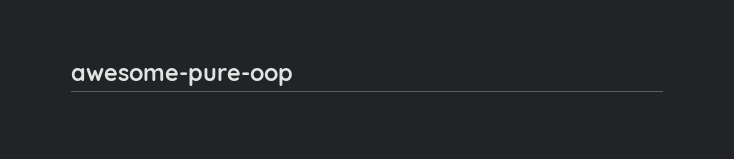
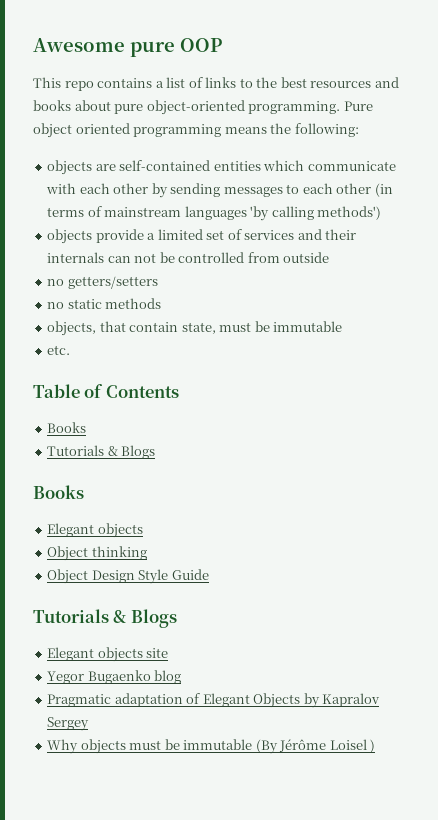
- awesome-pure-oop
+ Awesome pure OOP
+ This repo contains a list of links to the best resources and books about pure object-oriented programming. Pure object oriented programming means the following:
+ objects are self-contained entities which communicate with each other by sending messages to each other (in terms of mainstream languages 'by calling methods')
+ objects provide a limited set of services and their internals can not be controlled from outside
+ no getters/setters
+ no static methods
+ objects, that contain state, must be immutable
+ etc.
+ Table of Contents
+ Books
+ Tutorials & Blogs
+ Books
+ Elegant objects
+ Object thinking
+ Object Design Style Guide
+ Tutorials & Blogs
+ Elegant objects site
+ Yegor Bugaenko blog
+ Pragmatic adaptation of Elegant Objects by Kapralov Sergey
+ Why objects must be immutable (By Jérôme Loisel )

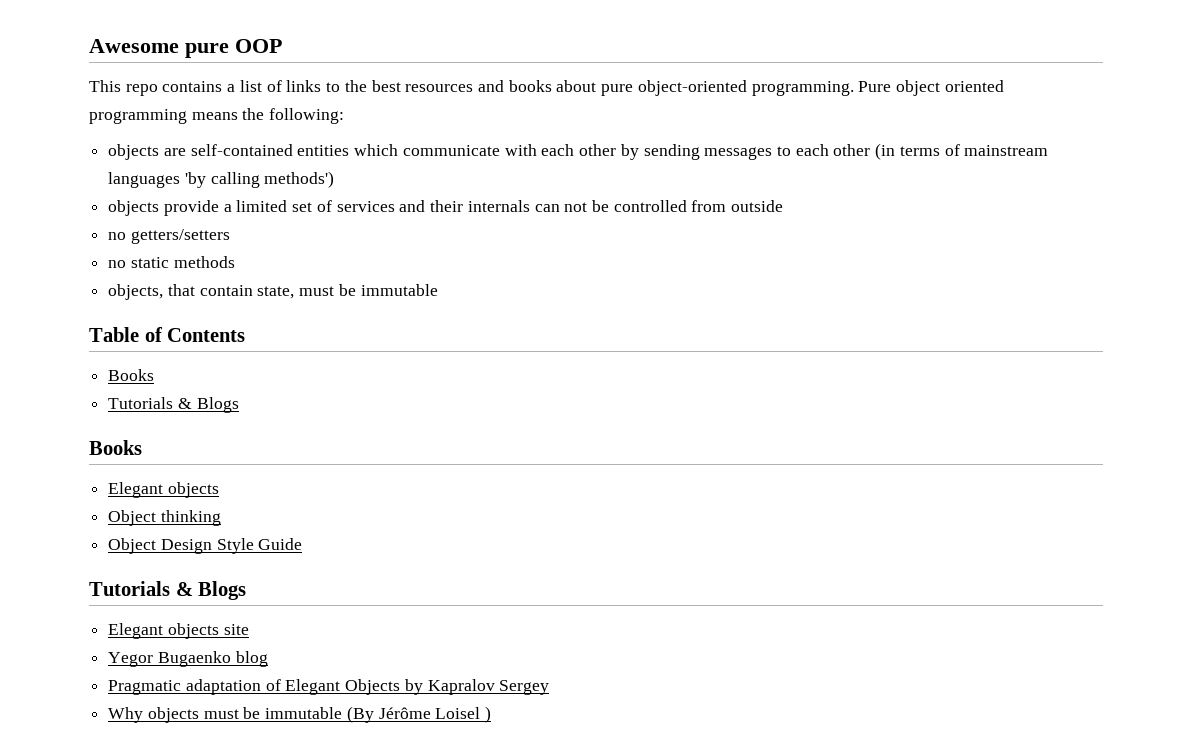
- etc.

